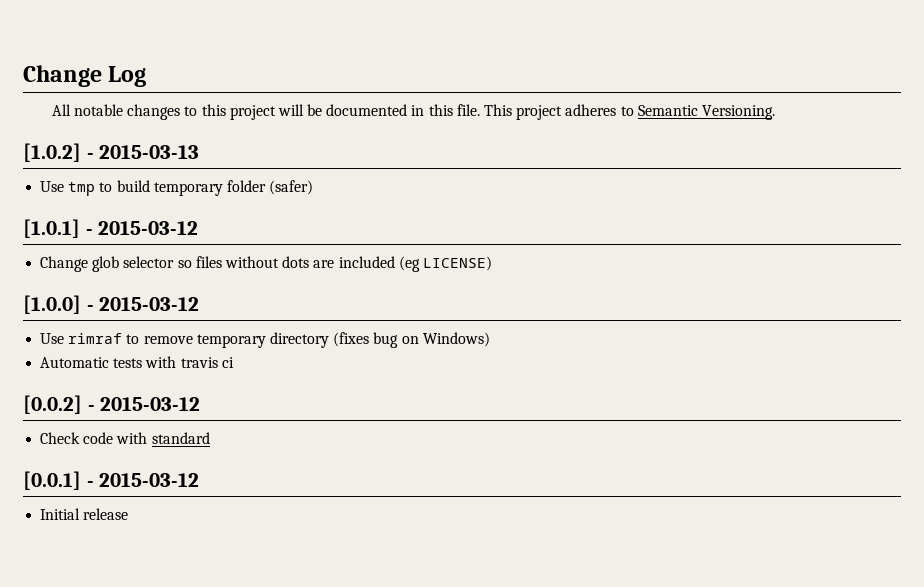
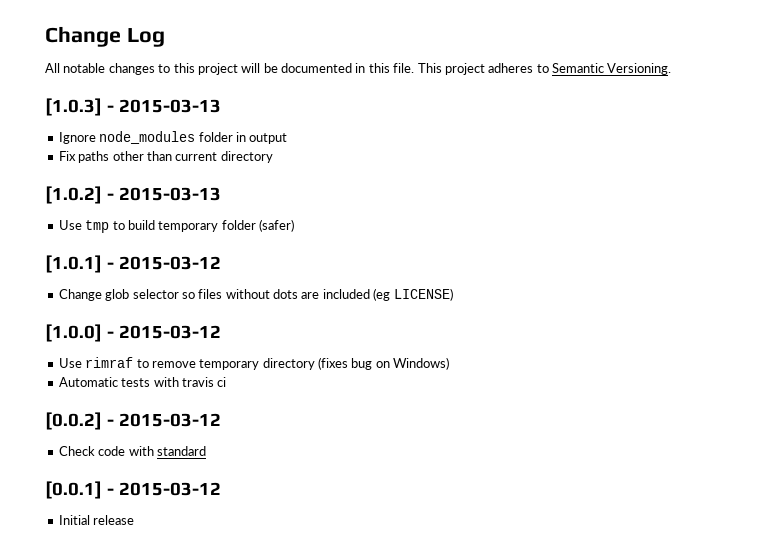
+ [1.0.3] - 2015-03-13
+ Ignore node_modules folder in output
+ Fix paths other than current directory

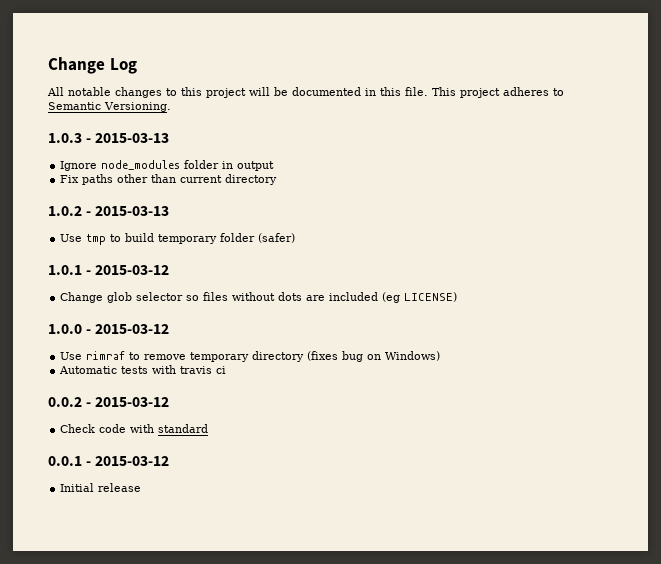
- [1.0.3] - 2015-03-13
+ 1.0.3 - 2015-03-13
- [1.0.2] - 2015-03-13
+ 1.0.2 - 2015-03-13
- [1.0.1] - 2015-03-12
+ 1.0.1 - 2015-03-12
- [1.0.0] - 2015-03-12
+ 1.0.0 - 2015-03-12
- [0.0.2] - 2015-03-12
+ 0.0.2 - 2015-03-12
- [0.0.1] - 2015-03-12
+ 0.0.1 - 2015-03-12

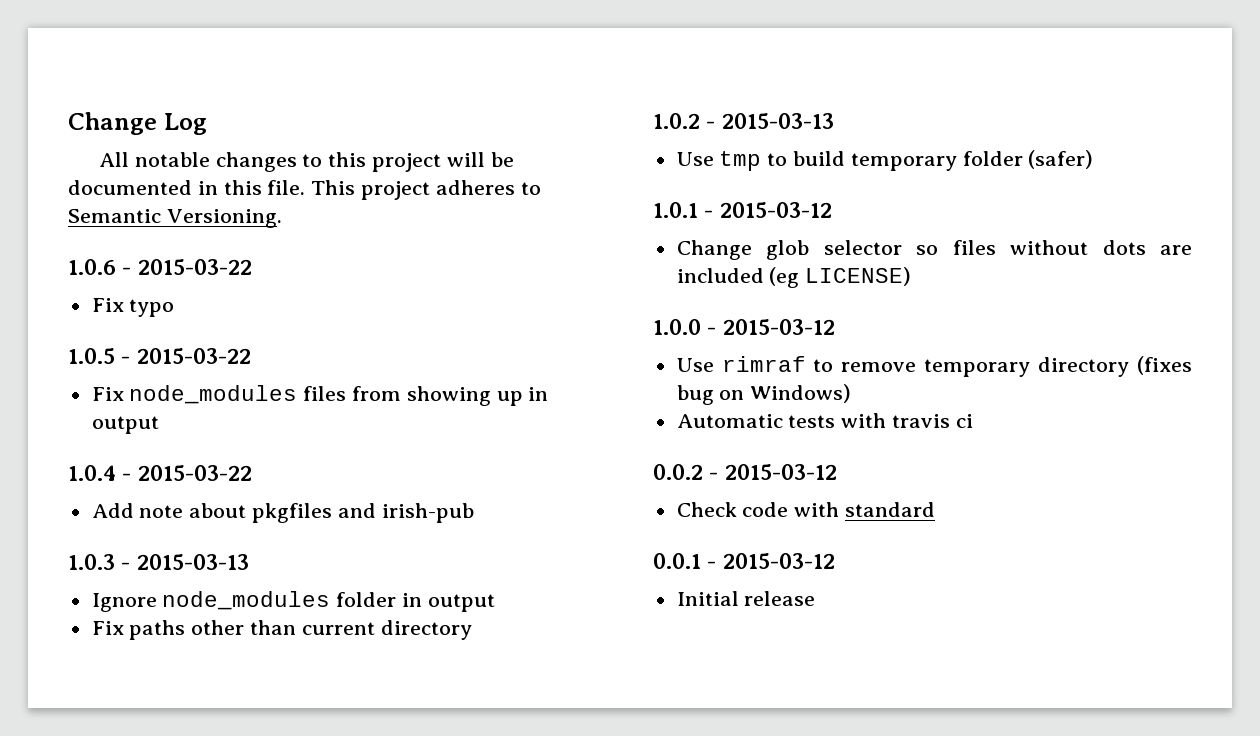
+ 1.0.6 - 2015-03-22
+ Fix typo
+ 1.0.5 - 2015-03-22
+ Fix node_modules files from showing up in output
+ 1.0.4 - 2015-03-22
+ Add note about pkgfiles and irish-pub

